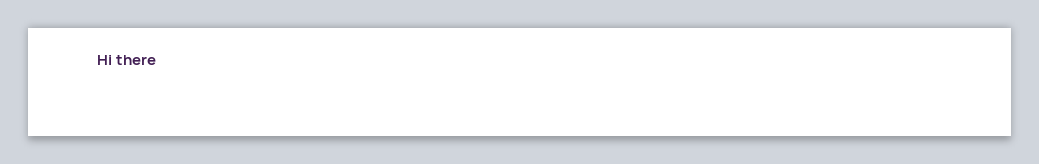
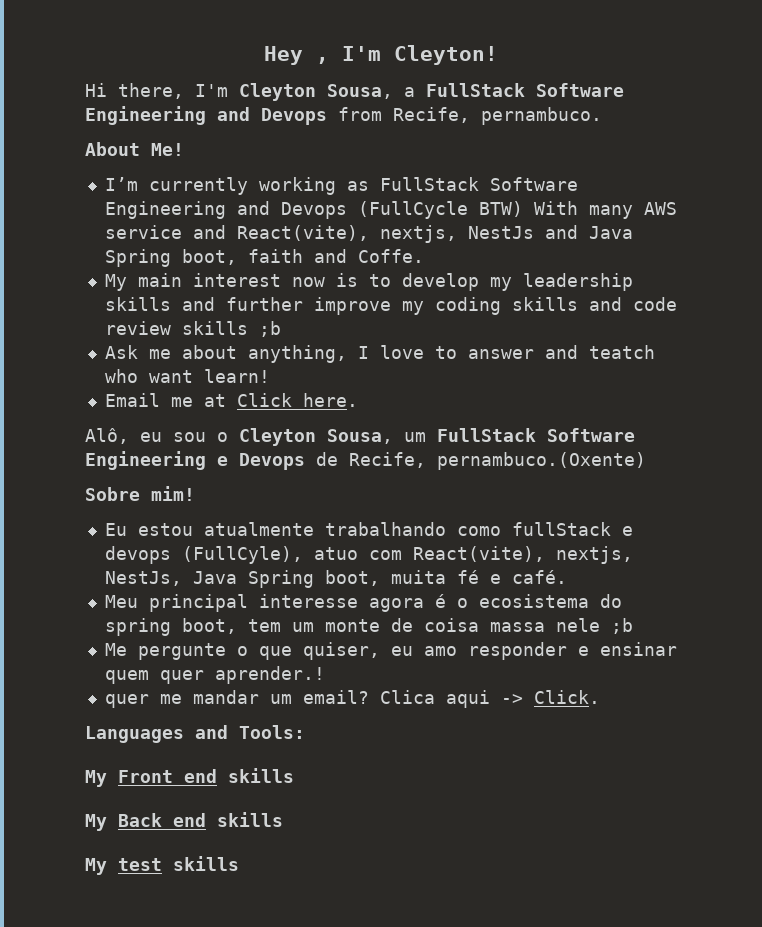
- Hi there
+ Hey , I'm Cleyton!
+ Hi there, I'm Cleyton Sousa, a FullStack Software Engineering and Devops from Recife, pernambuco.
+ About Me!
+ I’m currently working as FullStack Software Engineering and Devops (FullCycle BTW) With many AWS service and React(vite), nextjs, NestJs and Java Spring boot, faith and Coffe.
+ My main interest now is to develop my leadership skills and further improve my coding skills and code review skills ;b
+ Ask me about anything, I love to answer and teatch who want learn!
+ Email me at Click here.
+ Alô, eu sou o Cleyton Sousa, um FullStack Software Engineering e Devops de Recife, pernambuco.(Oxente)
+ Sobre mim!
+ Eu estou atualmente trabalhando como fullStack e devops (FullCyle), atuo com React(vite), nextjs, NestJs, Java Spring boot, muita fé e café.
+ Meu principal interesse agora é o ecosistema do spring boot, tem um monte de coisa massa nele ;b
+ Me pergunte o que quiser, eu amo responder e ensinar quem quer aprender.!
+ quer me mandar um email? Clica aqui -> Click.
+ Languages and Tools:
+ My Front end skills
+ My Back end skills
+ My test skills

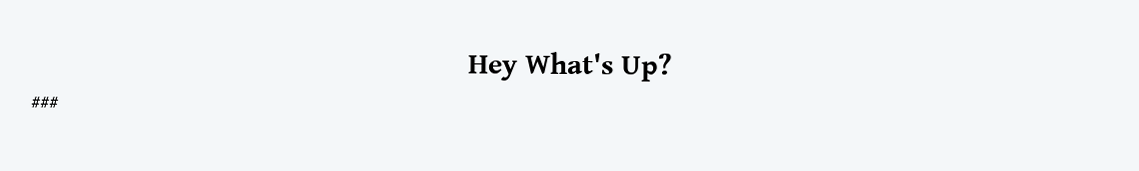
- Hey , I'm Cleyton!
- Hi there, I'm Cleyton Sousa, a FullStack Software Engineering and Devops from Recife, pernambuco.
- About Me!
- I’m currently working as FullStack Software Engineering and Devops (FullCycle BTW) With many AWS service and React(vite), nextjs, NestJs and Java Spring boot, faith and Coffe.
- My main interest now is to develop my leadership skills and further improve my coding skills and code review skills ;b
- Ask me about anything, I love to answer and teatch who want learn!
- Email me at Click here.
- Alô, eu sou o Cleyton Sousa, um FullStack Software Engineering e Devops de Recife, pernambuco.(Oxente)
- Sobre mim!
- Eu estou atualmente trabalhando como fullStack e devops (FullCyle), atuo com React(vite), nextjs, NestJs, Java Spring boot, muita fé e café.
- Meu principal interesse agora é o ecosistema do spring boot, tem um monte de coisa massa nele ;b
- Me pergunte o que quiser, eu amo responder e ensinar quem quer aprender.!
- quer me mandar um email? Clica aqui -> Click.
- Languages and Tools:
- My Front end skills
- My Back end skills
- My test skills
+ Hey What's Up?
+ ###

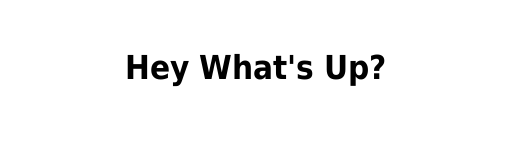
- ###

